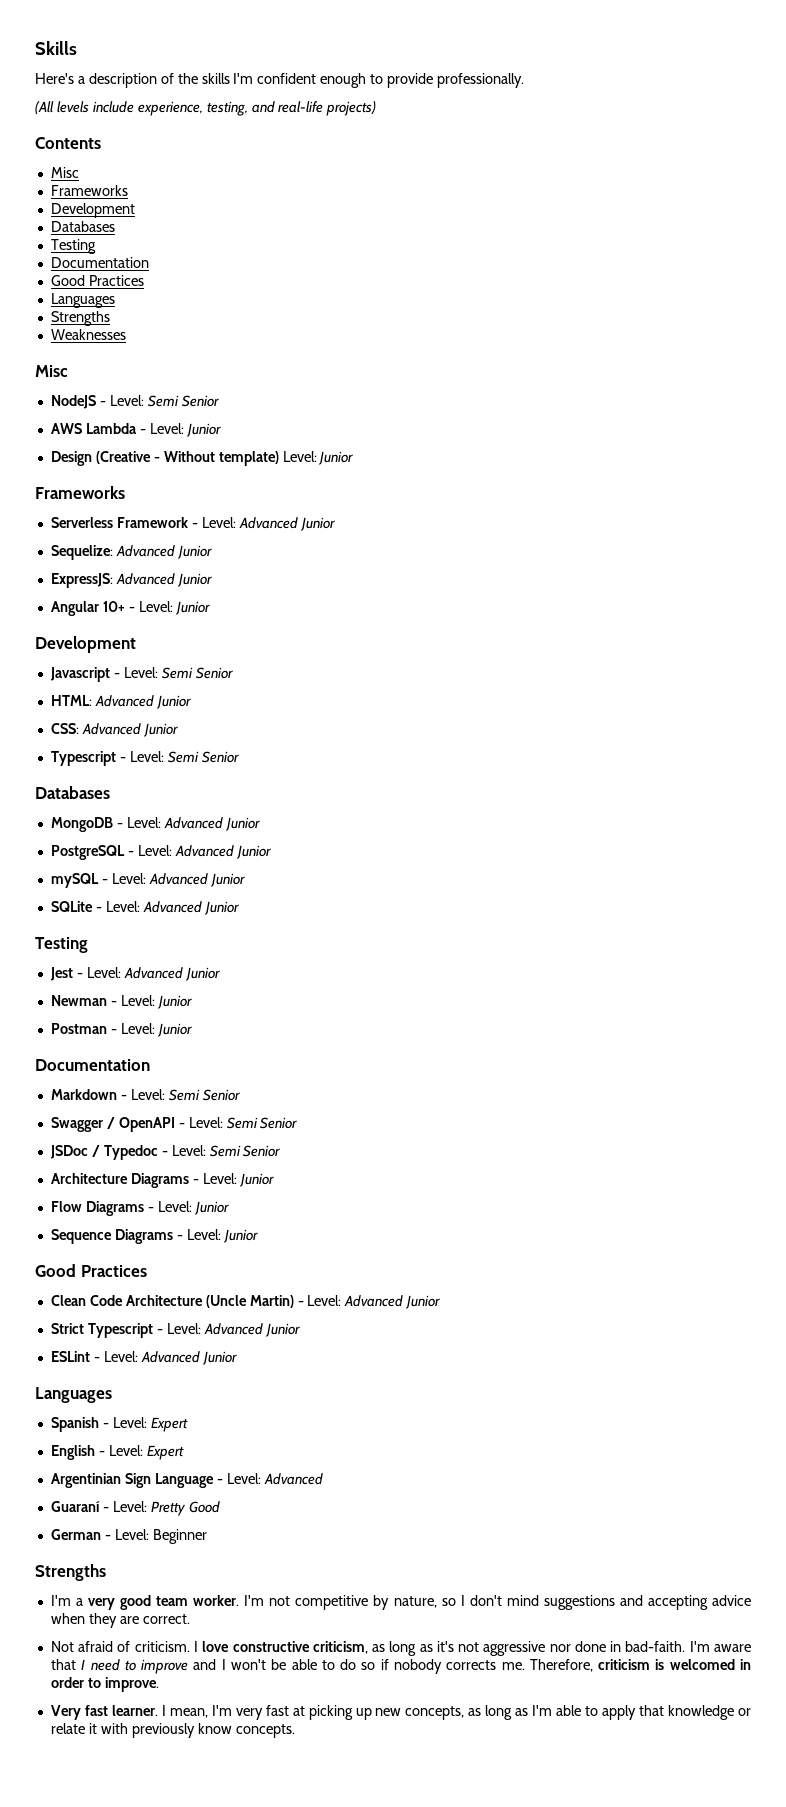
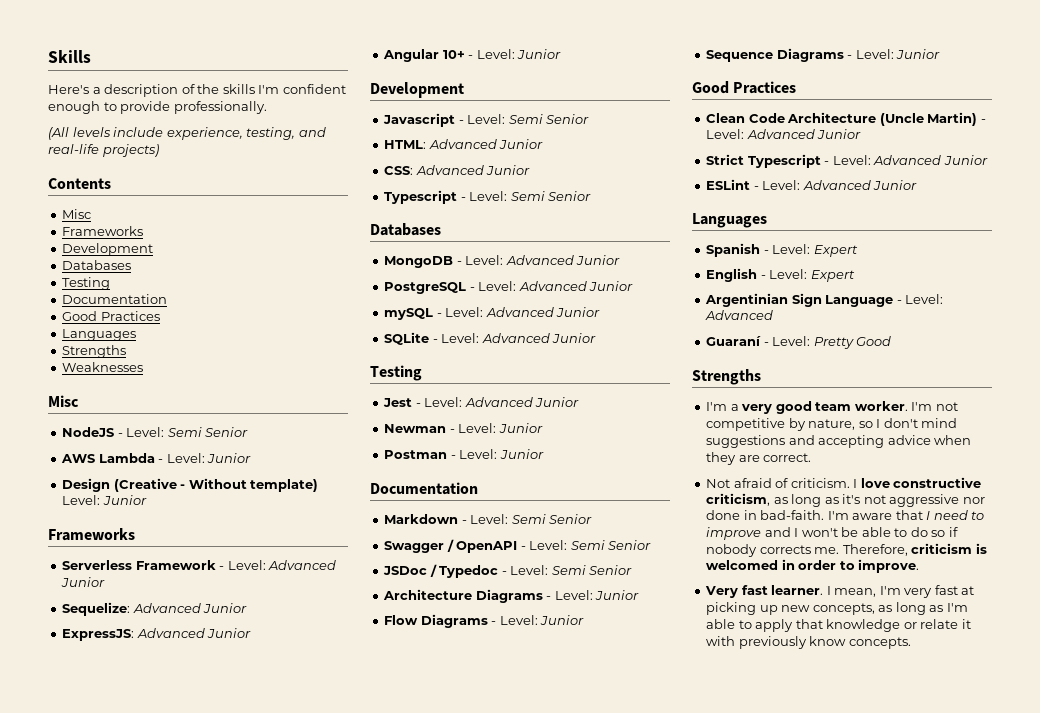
- German - Level: Beginner

